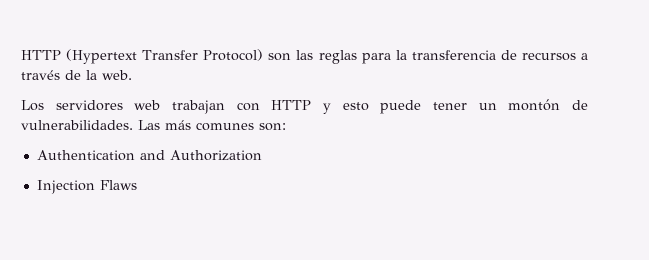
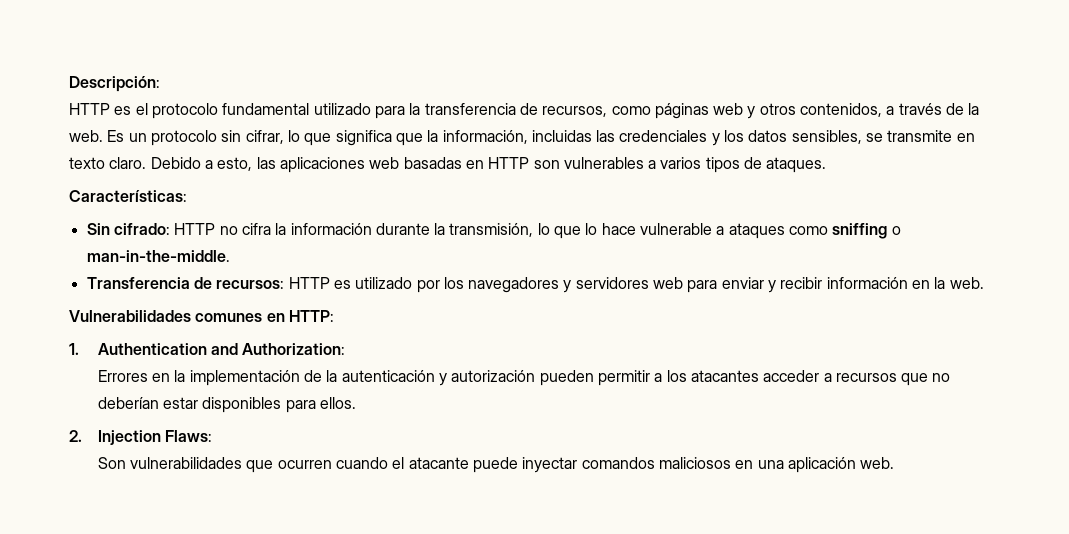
- HTTP (Hypertext Transfer Protocol) son las reglas para la transferencia de recursos a través de la web.
- Los servidores web trabajan con HTTP y esto puede tener un montón de vulnerabilidades. Las más comunes son:
- Authentication and Authorization
- Injection Flaws
+ Descripción:
+ HTTP es el protocolo fundamental utilizado para la transferencia de recursos, como páginas web y otros contenidos, a través de la web. Es un protocolo sin cifrar, lo que significa que la información, incluidas las credenciales y los datos sensibles, se transmite en texto claro. Debido a esto, las aplicaciones web basadas en HTTP son vulnerables a varios tipos de ataques.
+ Características:
+ Sin cifrado: HTTP no cifra la información durante la transmisión, lo que lo hace vulnerable a ataques como sniffing o man-in-the-middle.
+ Transferencia de recursos: HTTP es utilizado por los navegadores y servidores web para enviar y recibir información en la web.
+ Vulnerabilidades comunes en HTTP:
+ 1. Authentication and Authorization:
+ Errores en la implementación de la autenticación y autorización pueden permitir a los atacantes acceder a recursos que no deberían estar disponibles para ellos.
+ 2. Injection Flaws:
+ Son vulnerabilidades que ocurren cuando el atacante puede inyectar comandos maliciosos en una aplicación web.

